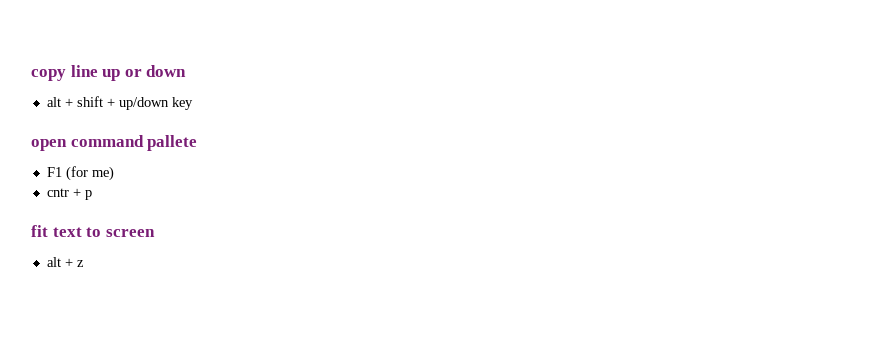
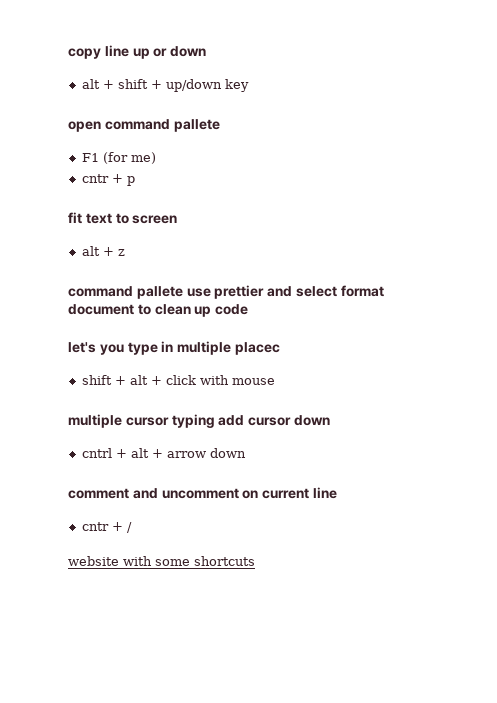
+ command pallete use prettier and select format document to clean up code
+ let's you type in multiple placec
+ shift + alt + click with mouse
+ multiple cursor typing add cursor down
+ cntrl + alt + arrow down
+ comment and uncomment on current line
+ cntr + /
+ website with some shortcuts

